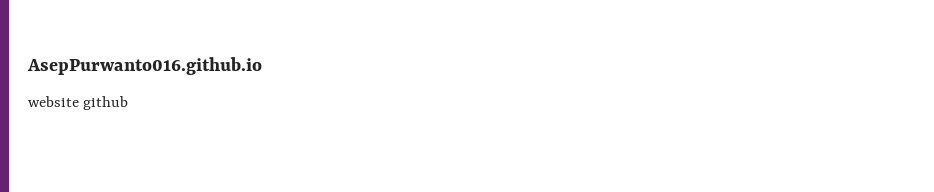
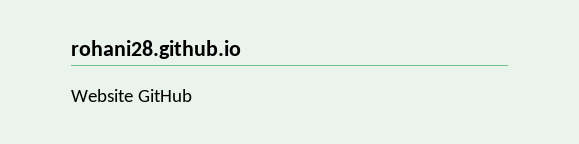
- AsepPurwanto016.github.io
- website github
+ rohani28.github.io
+ Website GitHub

